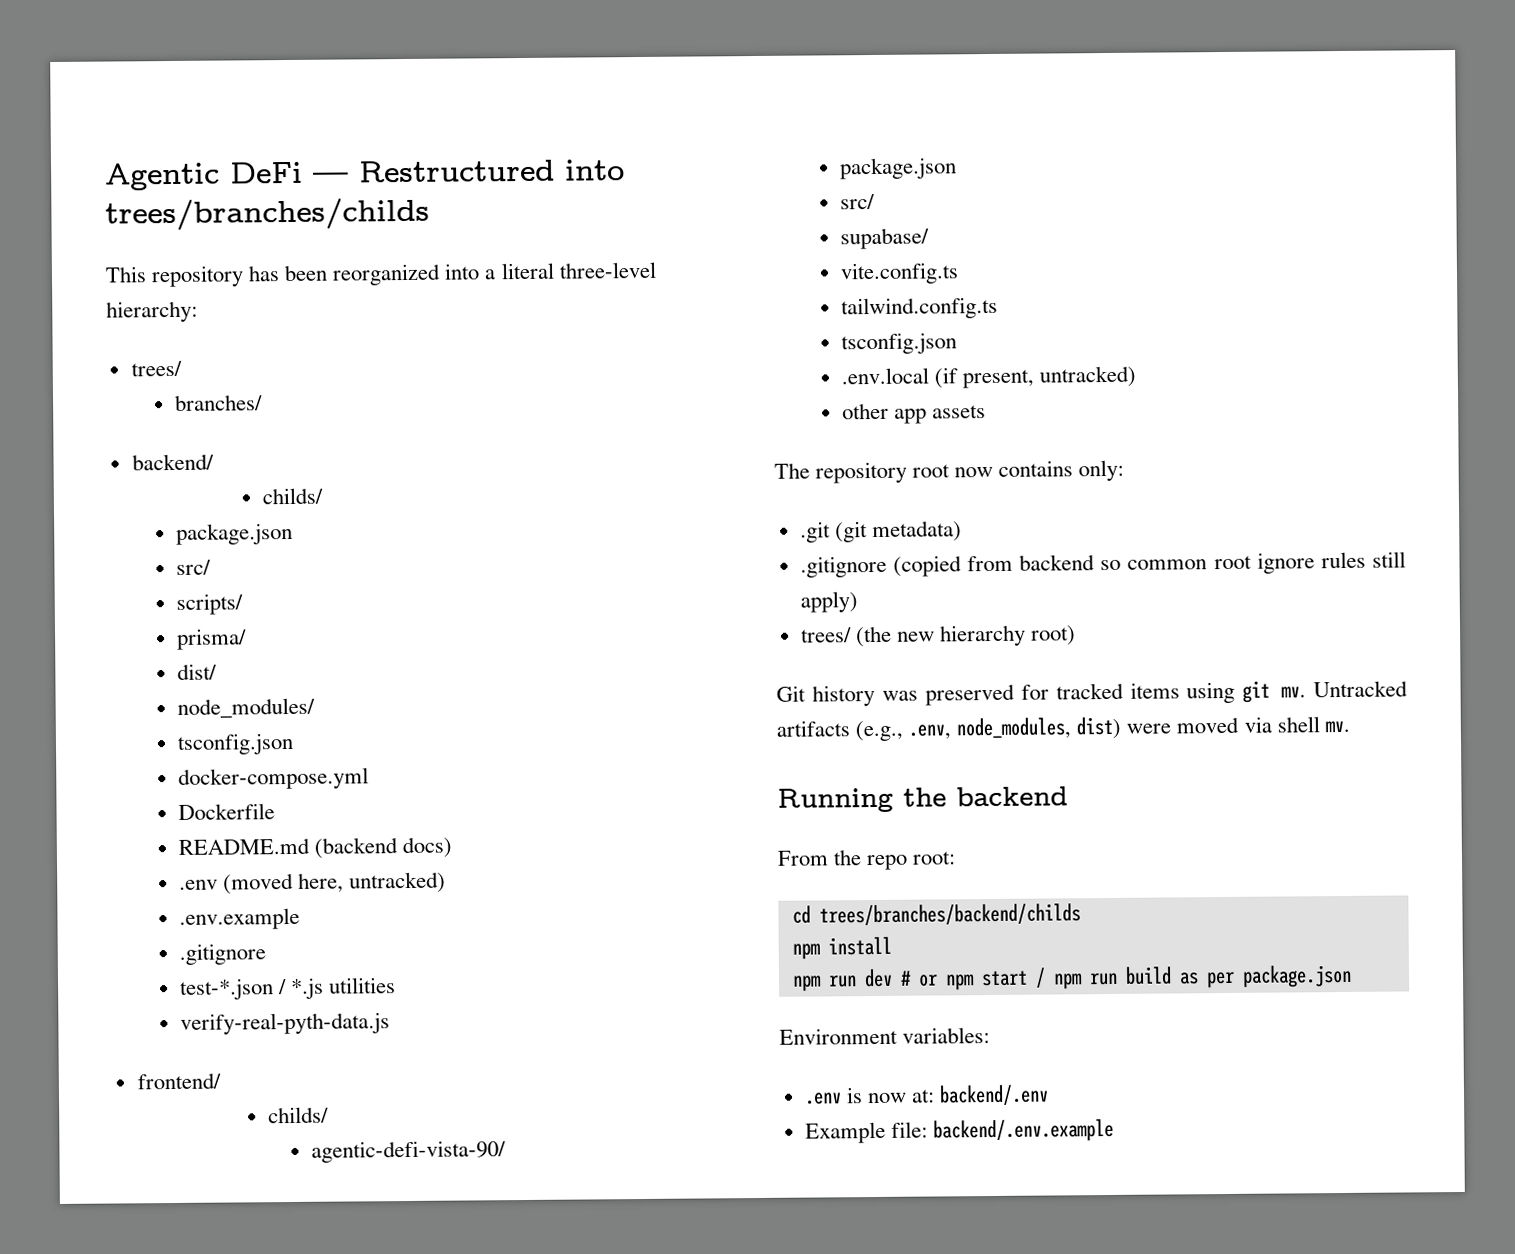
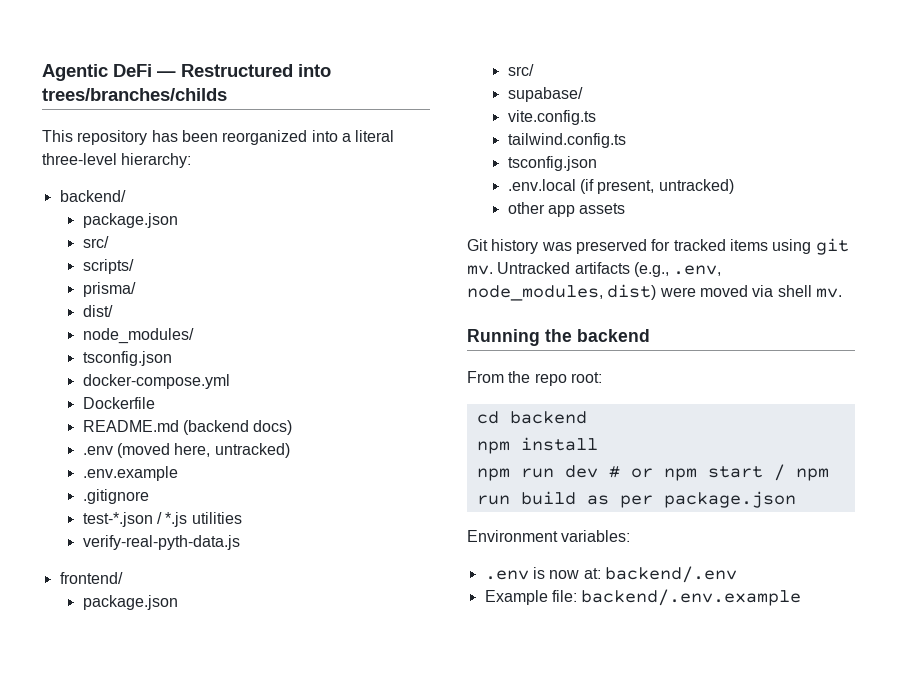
  This repository has been reorganized into a literal three-level hierarchy:
- trees/
- branches/
  backend/
- childs/
  frontend/
- childs/
- agentic-defi-vista-90/
- The repository root now contains only:
- .git (git metadata)
- .gitignore (copied from backend so common root ignore rules still apply)
- trees/ (the new hierarchy root)
- cd trees/branches/backend/childs
+ cd backend

